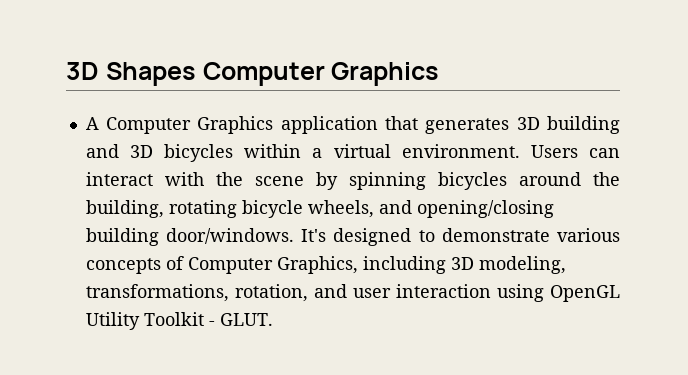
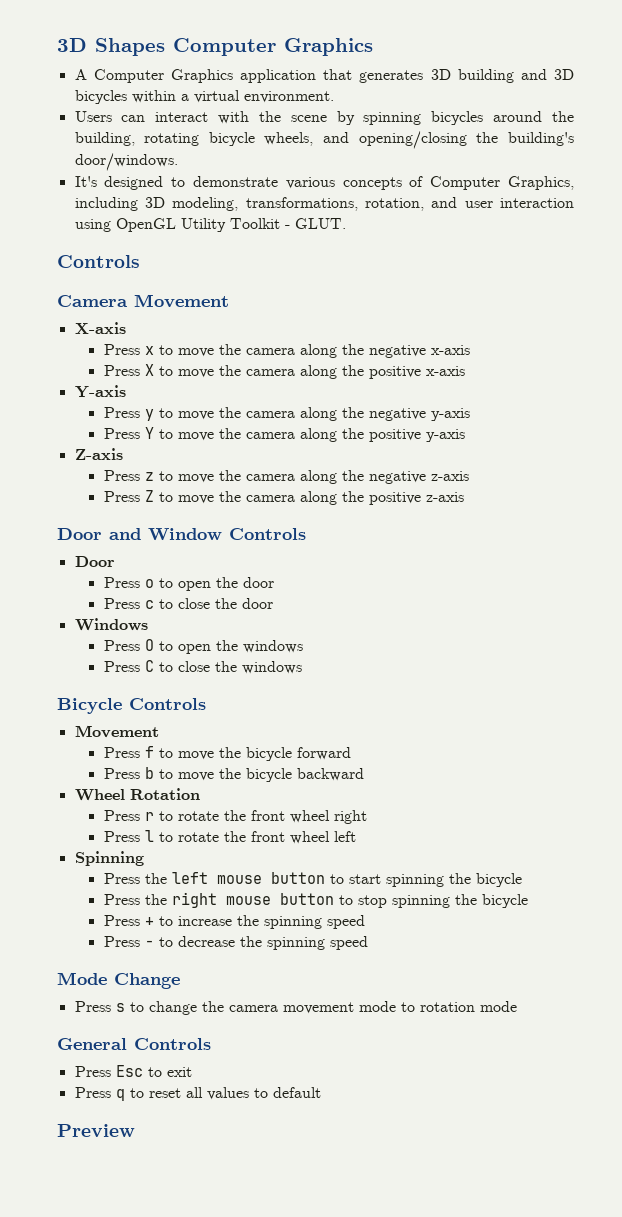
- A Computer Graphics application that generates 3D building and 3D bicycles within a virtual environment. Users can interact with the scene by spinning bicycles around the building, rotating bicycle wheels, and opening/closing building door/windows. It's designed to demonstrate various concepts of Computer Graphics, including 3D modeling, transformations, rotation, and user interaction using OpenGL Utility Toolkit - GLUT.
+ A Computer Graphics application that generates 3D building and 3D bicycles within a virtual environment.
+ Users can interact with the scene by spinning bicycles around the building, rotating bicycle wheels, and opening/closing the building's door/windows.
+ It's designed to demonstrate various concepts of Computer Graphics, including 3D modeling, transformations, rotation, and user interaction using OpenGL Utility Toolkit - GLUT.
+ Controls
+ Camera Movement
+ X-axis
+ Press x to move the camera along the negative x-axis
+ Press X to move the camera along the positive x-axis
+ Y-axis
+ Press y to move the camera along the negative y-axis
+ Press Y to move the camera along the positive y-axis
+ Z-axis
+ Press z to move the camera along the negative z-axis
+ Press Z to move the camera along the positive z-axis
+ Door and Window Controls
+ Door
+ Press o to open the door
+ Press c to close the door
+ Windows
+ Press O to open the windows
+ Press C to close the windows
+ Bicycle Controls
+ Movement
+ Press f to move the bicycle forward
+ Press b to move the bicycle backward
+ Wheel Rotation
+ Press r to rotate the front wheel right
+ Press l to rotate the front wheel left
+ Spinning
+ Press the left mouse button to start spinning the bicycle
+ Press the right mouse button to stop spinning the bicycle
+ Press + to increase the spinning speed
+ Press - to decrease the spinning speed
+ Mode Change
+ Press s to change the camera movement mode to rotation mode
+ General Controls
+ Press Esc to exit
+ Press q to reset all values to default
+ Preview

